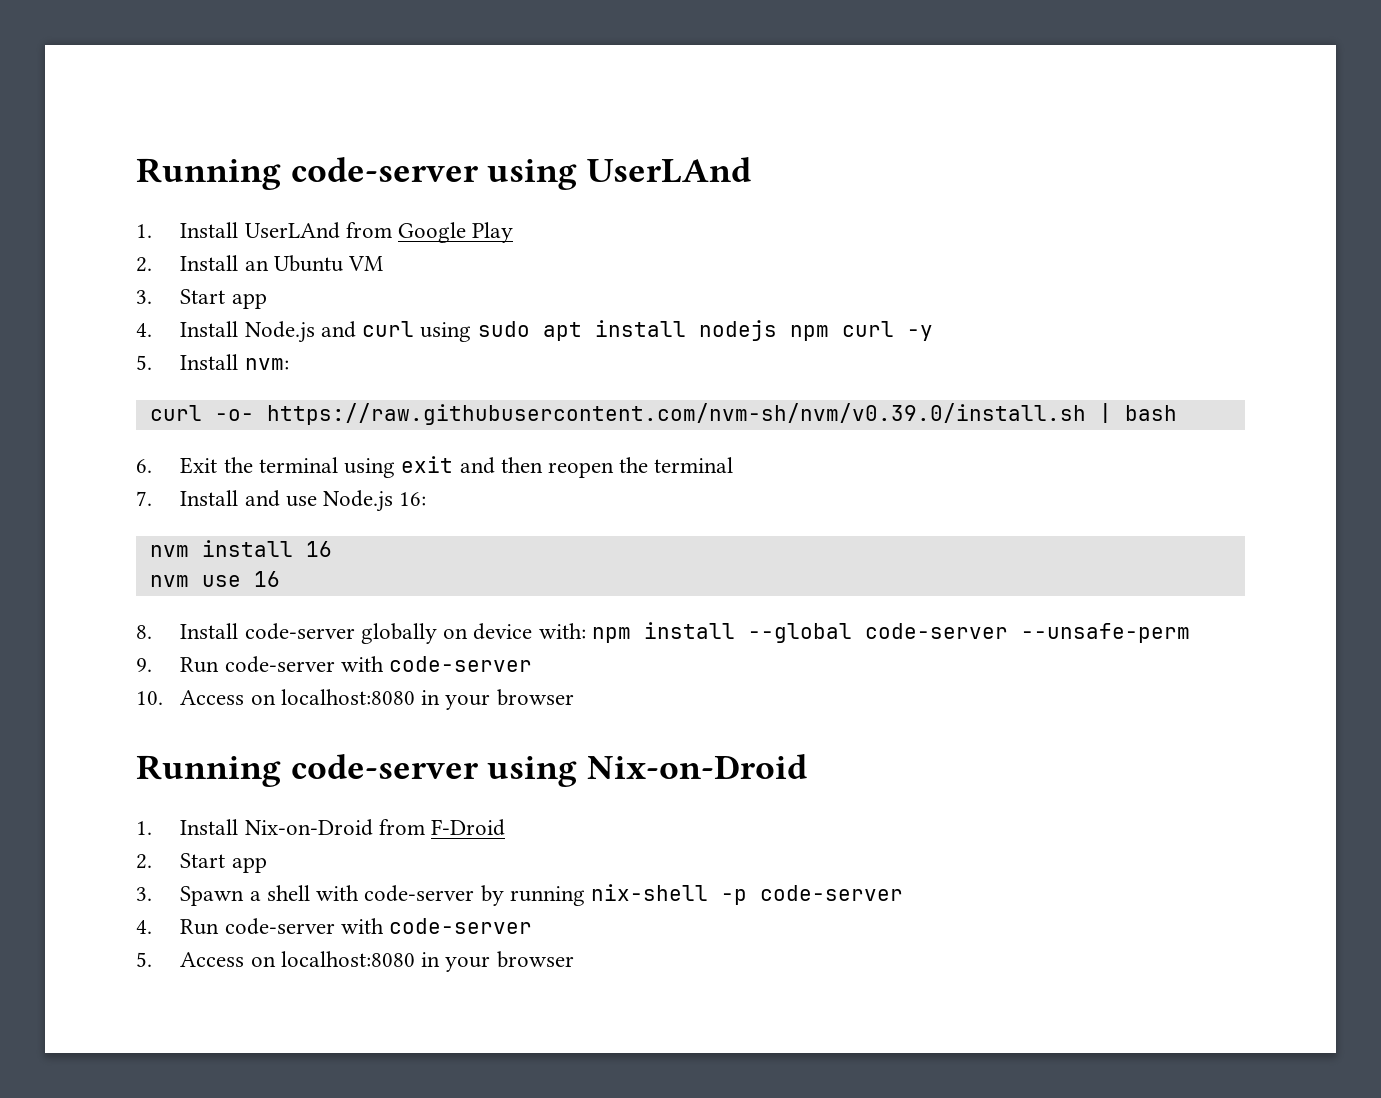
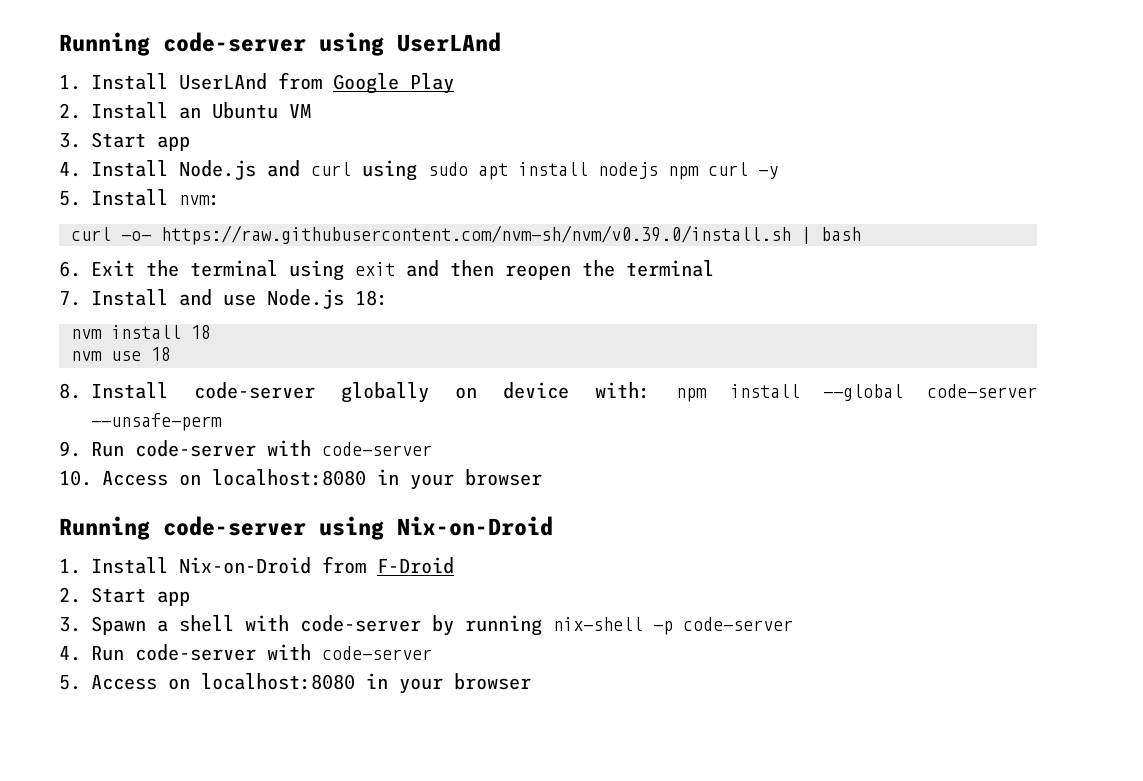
- 7. Install and use Node.js 16:
+ 7. Install and use Node.js 18:
- nvm install 16
+ nvm install 18
- nvm use 16
+ nvm use 18

